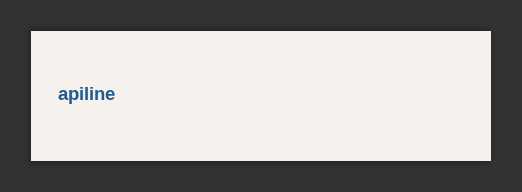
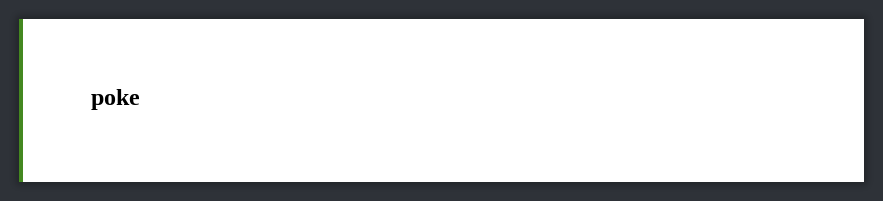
- apiline
+ poke

